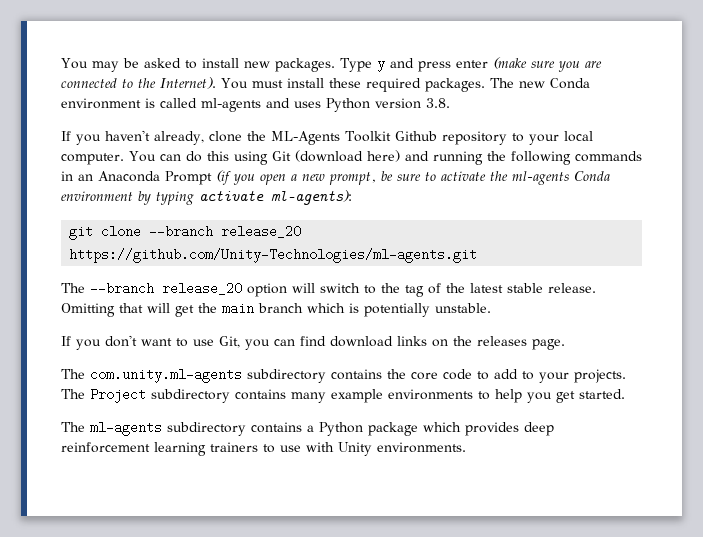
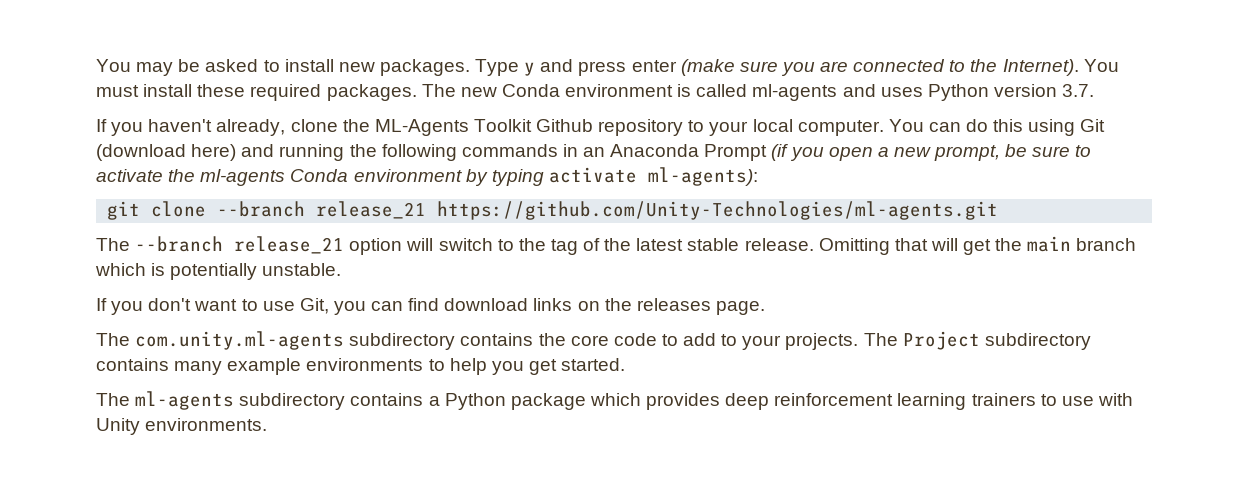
- The new Conda environment is called ml-agents and uses Python version 3.8.
+ The new Conda environment is called ml-agents and uses Python version 3.7.
- git clone --branch release_20 https://github.com/Unity-Technologies/ml-agents.git
+ git clone --branch release_21 https://github.com/Unity-Technologies/ml-agents.git
- The --branch release_20 option will switch to the tag of the latest stable release.
+ The --branch release_21 option will switch to the tag of the latest stable release.

